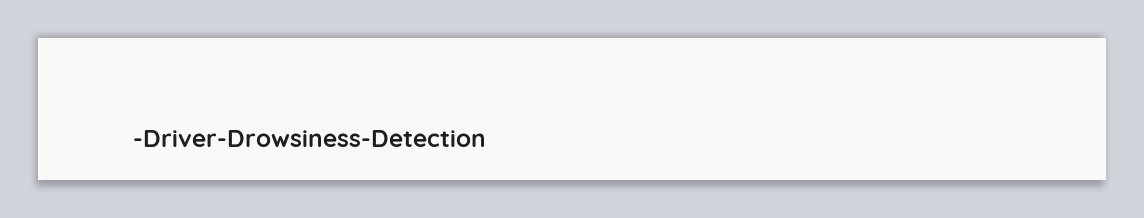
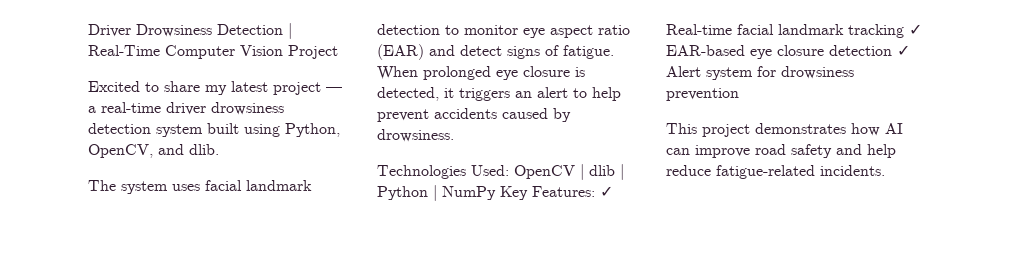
- -Driver-Drowsiness-Detection
+ Driver Drowsiness Detection | Real-Time Computer Vision Project
+ Excited to share my latest project — a real-time driver drowsiness detection system built using Python, OpenCV, and dlib.
+ The system uses facial landmark detection to monitor eye aspect ratio (EAR) and detect signs of fatigue. When prolonged eye closure is detected, it triggers an alert to help prevent accidents caused by drowsiness.
+ Technologies Used: OpenCV | dlib | Python | NumPy Key Features: ✓ Real-time facial landmark tracking ✓ EAR-based eye closure detection ✓ Alert system for drowsiness prevention
+ This project demonstrates how AI can improve road safety and help reduce fatigue-related incidents.

